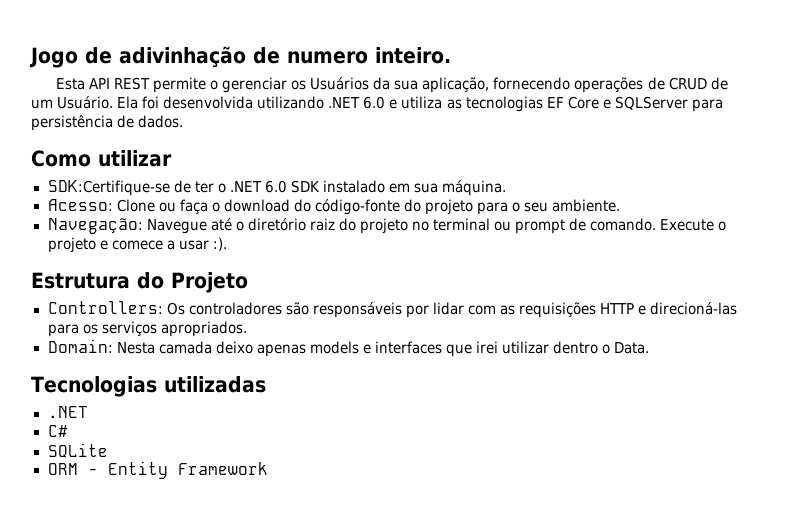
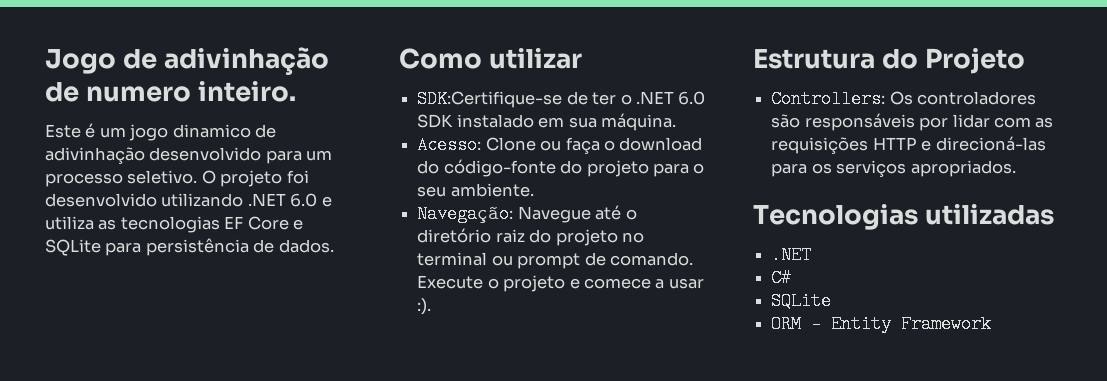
- Esta API REST permite o gerenciar os Usuários da sua aplicação, fornecendo operações de CRUD de um Usuário. Ela foi desenvolvida utilizando .NET 6.0 e utiliza as tecnologias EF Core e SQLServer para persistência de dados.
+ Este é um jogo dinamico de adivinhação desenvolvido para um processo seletivo. O projeto foi desenvolvido utilizando .NET 6.0 e utiliza as tecnologias EF Core e SQLite para persistência de dados.
- Domain: Nesta camada deixo apenas models e interfaces que irei utilizar dentro o Data.

